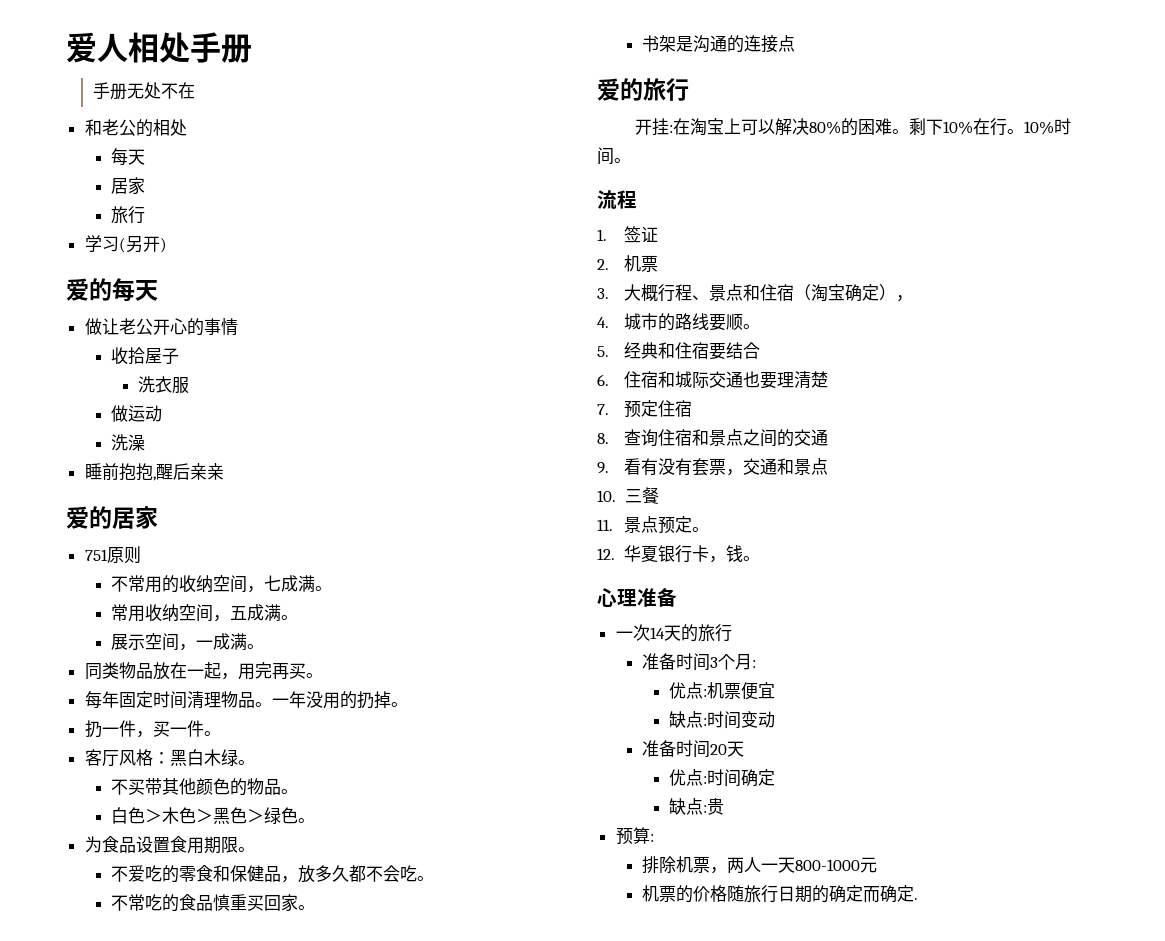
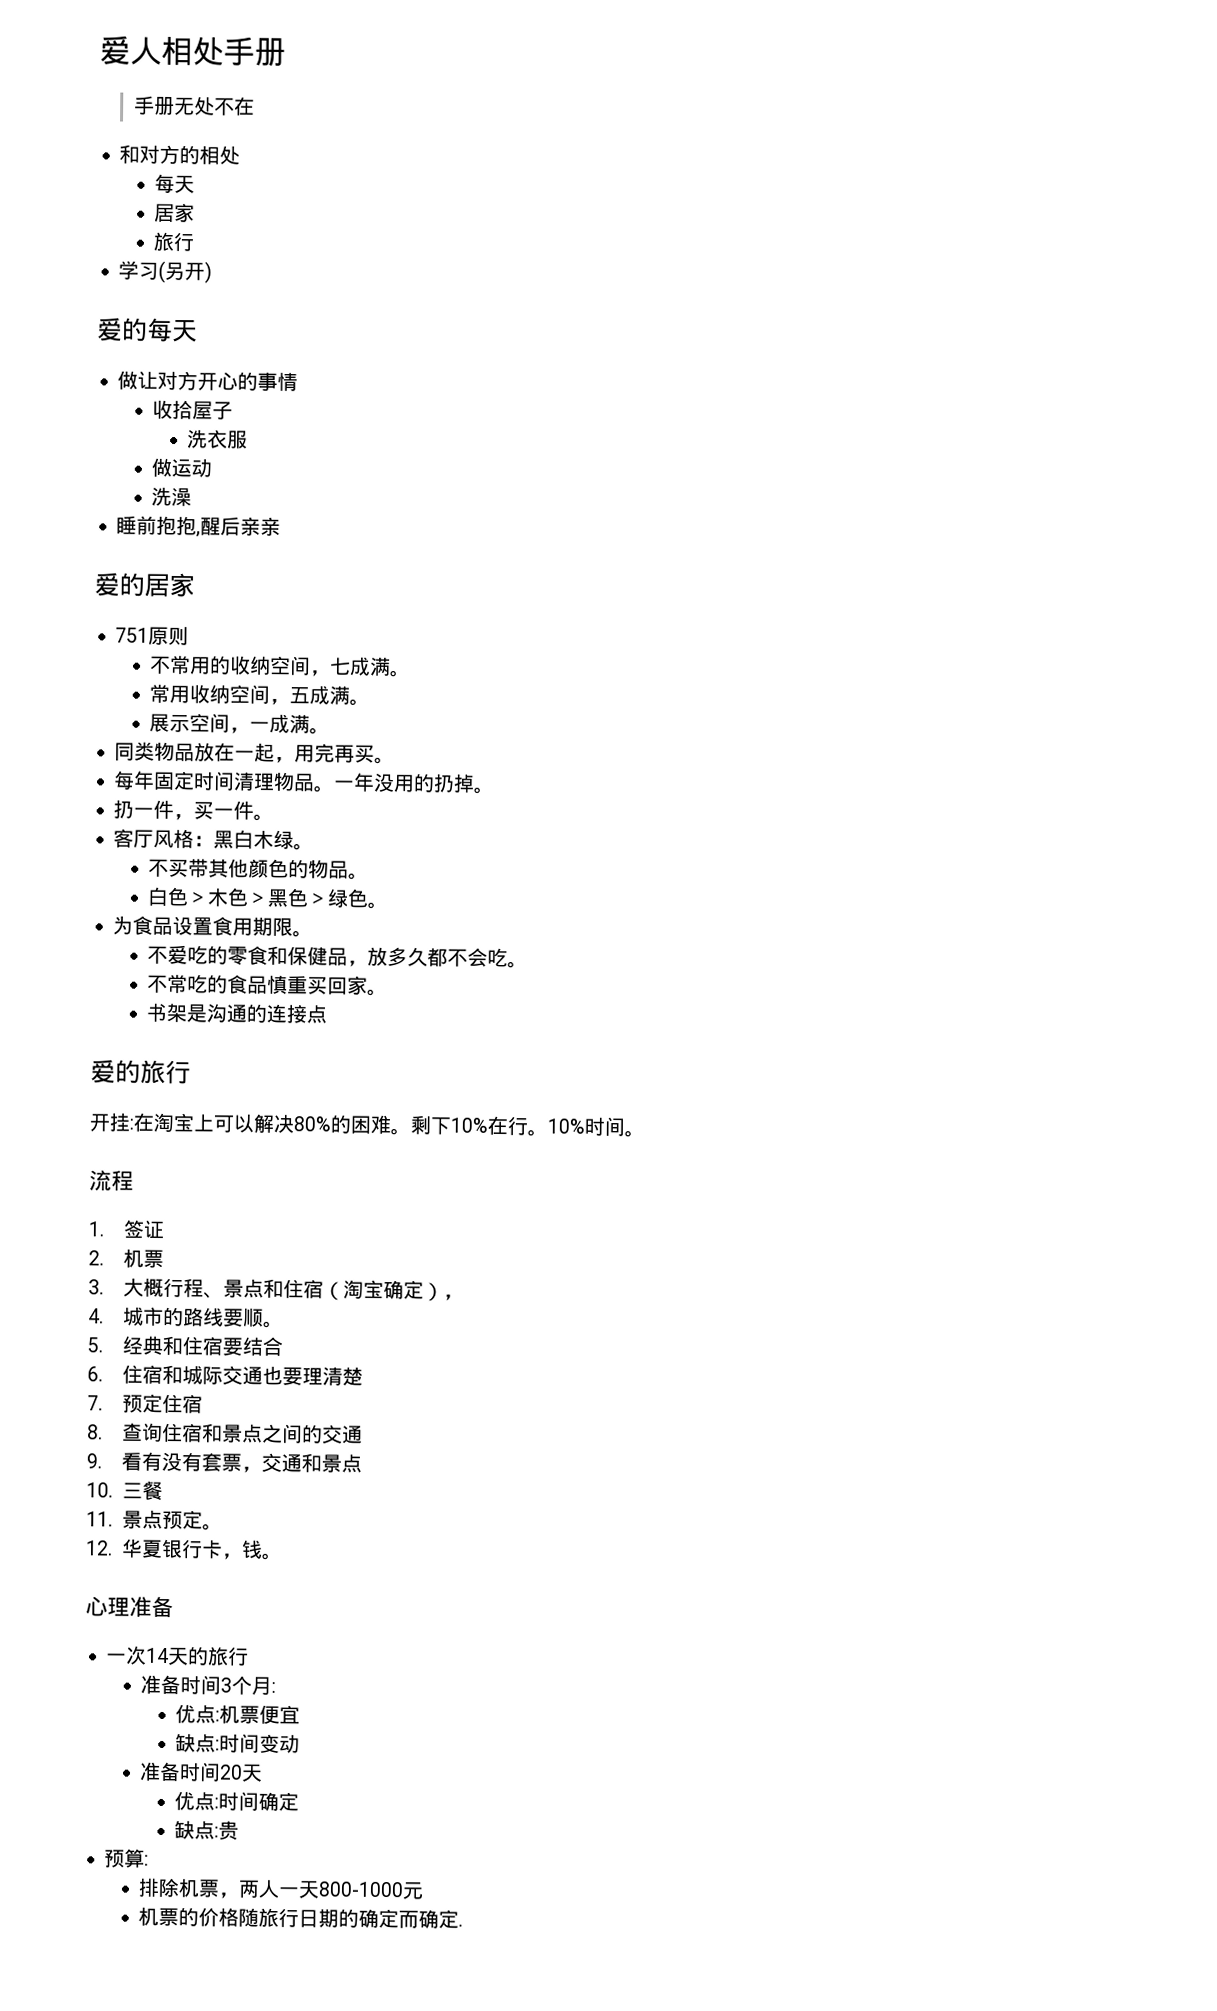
- 和老公的相处
+ 和对方的相处
- 做让老公开心的事情
+ 做让对方开心的事情

